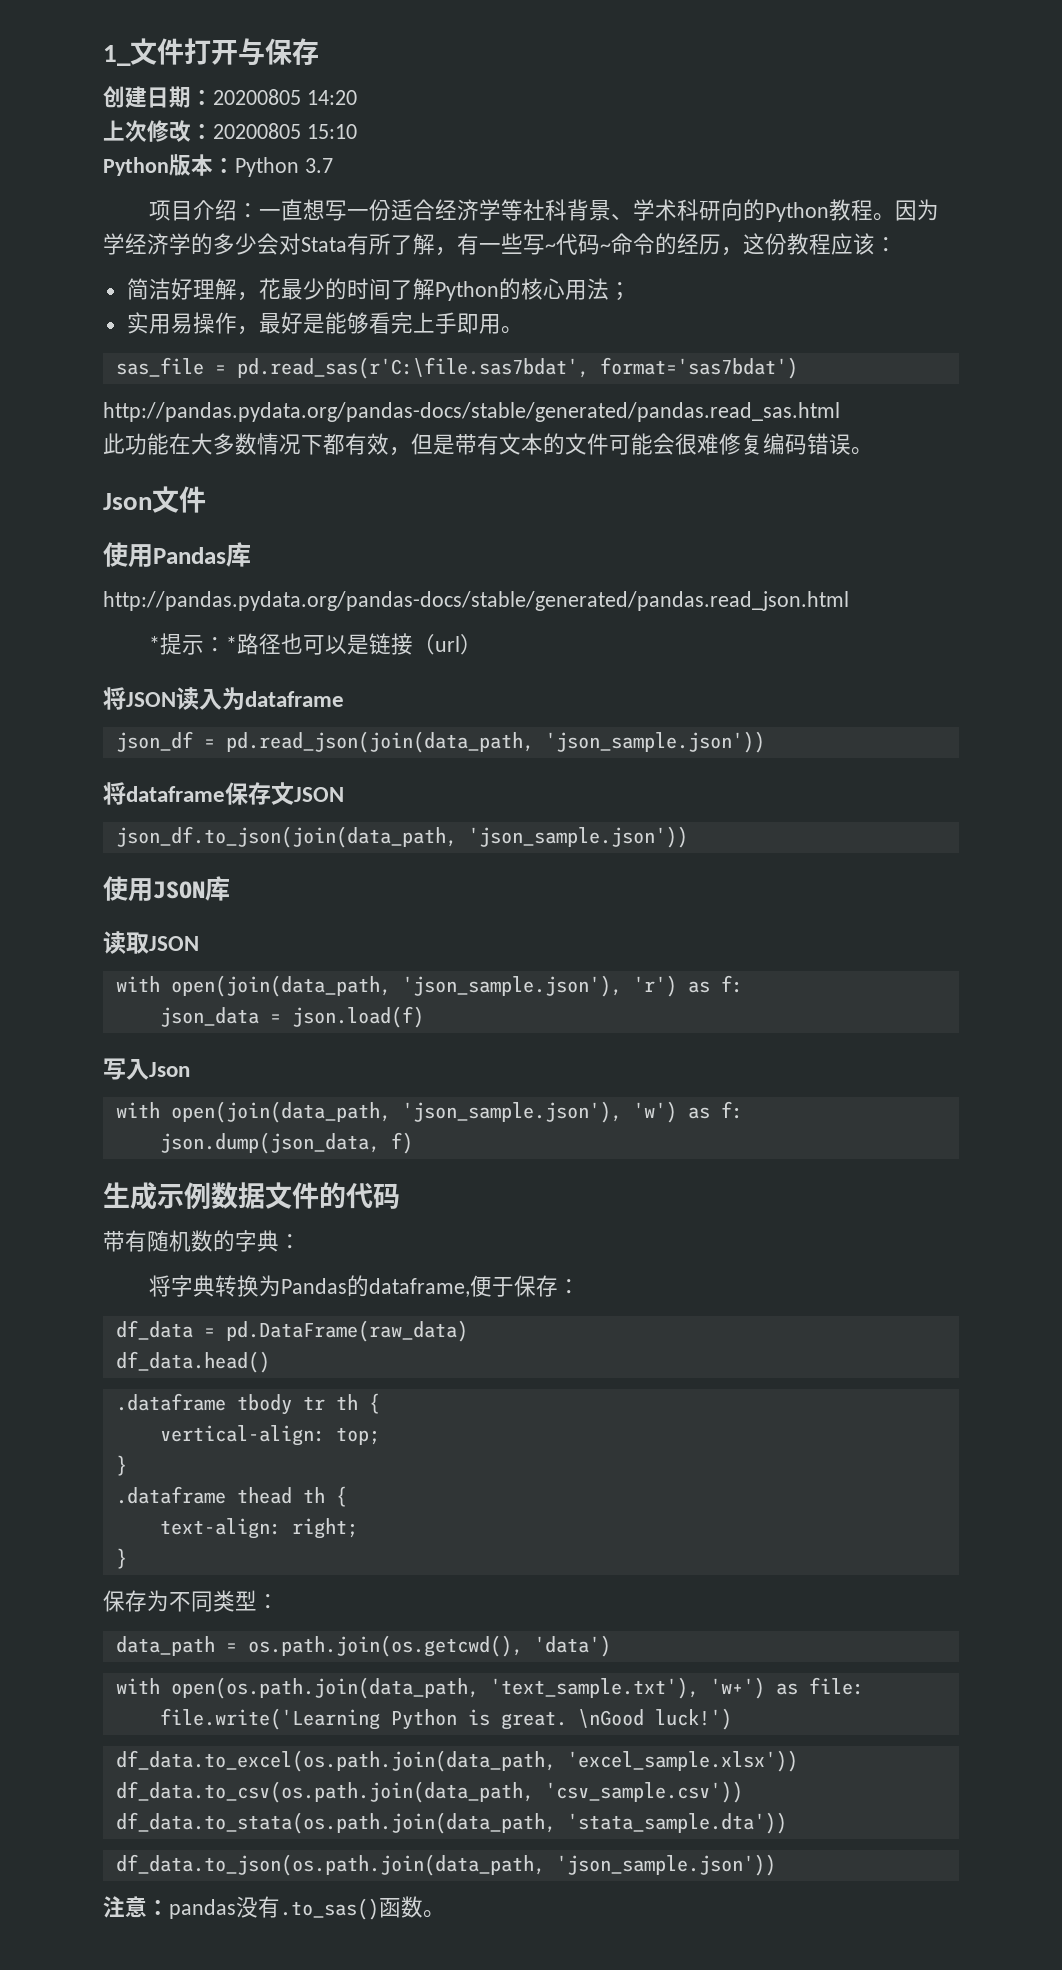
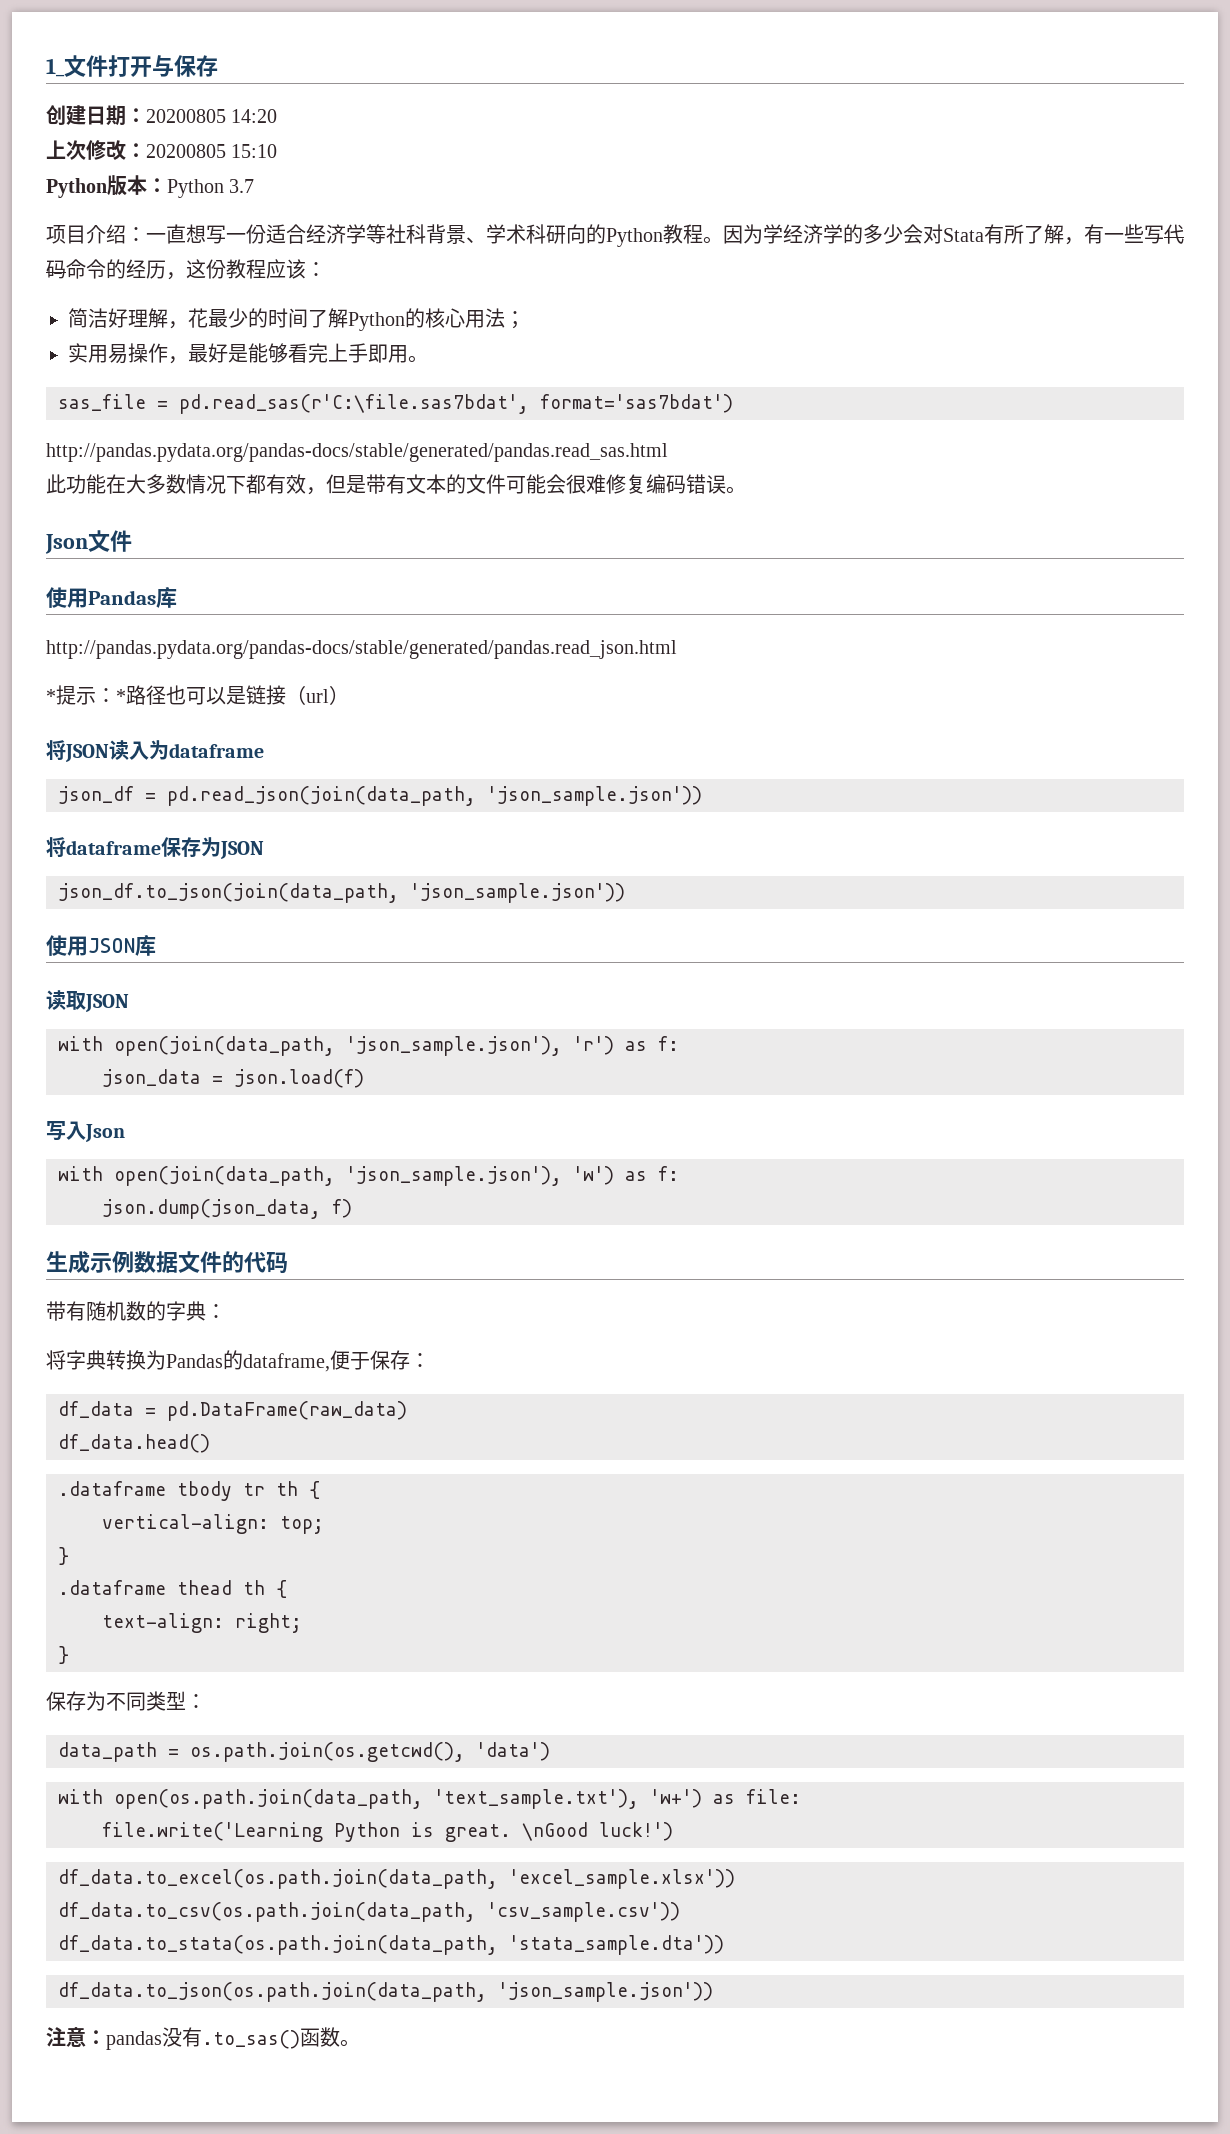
- 因为学经济学的多少会对Stata有所了解，有一些写~代码~命令的经历，这份教程应该：
+ 因为学经济学的多少会对Stata有所了解，有一些写代码命令的经历，这份教程应该：
- 将dataframe保存文JSON
+ 将dataframe保存为JSON

